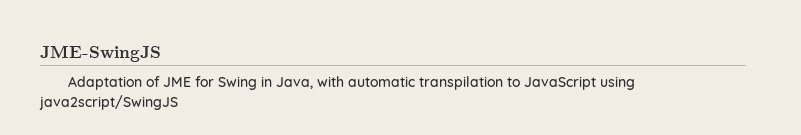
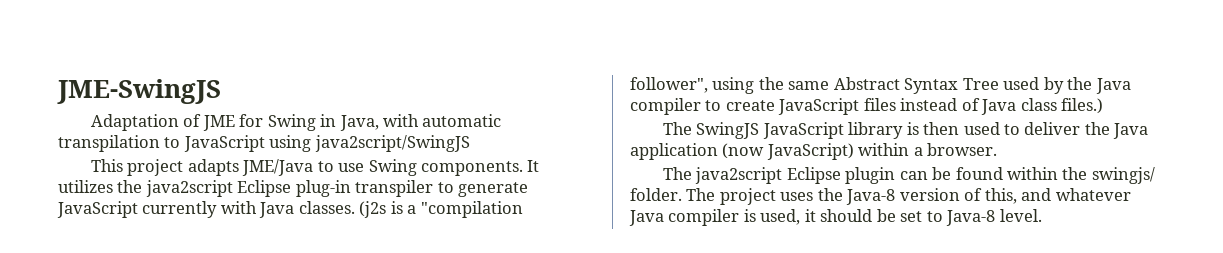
+ This project adapts JME/Java to use Swing components. It utilizes the java2script Eclipse plug-in transpiler to generate JavaScript currently with Java classes. (j2s is a "compilation follower", using the same Abstract Syntax Tree used by the Java compiler to create JavaScript files instead of Java class files.)
+ The SwingJS JavaScript library is then used to deliver the Java application (now JavaScript) within a browser.
+ The java2script Eclipse plugin can be found within the swingjs/ folder. The project uses the Java-8 version of this, and whatever Java compiler is used, it should be set to Java-8 level.

